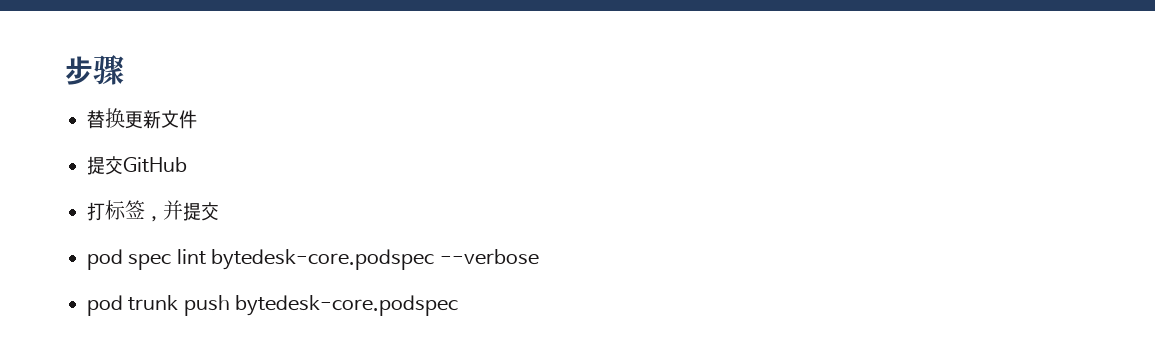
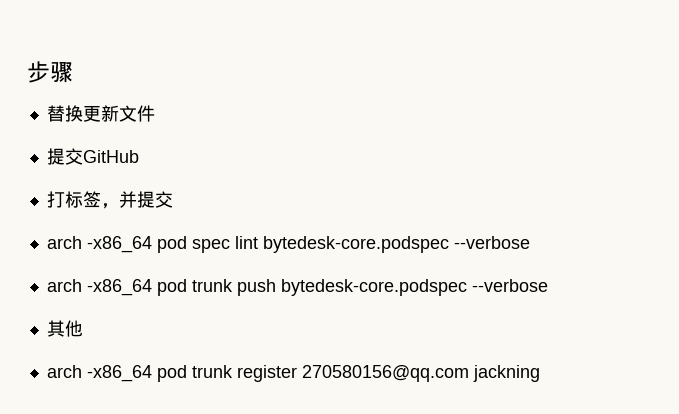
- pod spec lint bytedesk-core.podspec --verbose
+ arch -x86_64 pod spec lint bytedesk-core.podspec --verbose
- pod trunk push bytedesk-core.podspec
+ arch -x86_64 pod trunk push bytedesk-core.podspec --verbose
+ 其他
+ arch -x86_64 pod trunk register 270580156@qq.com jackning

